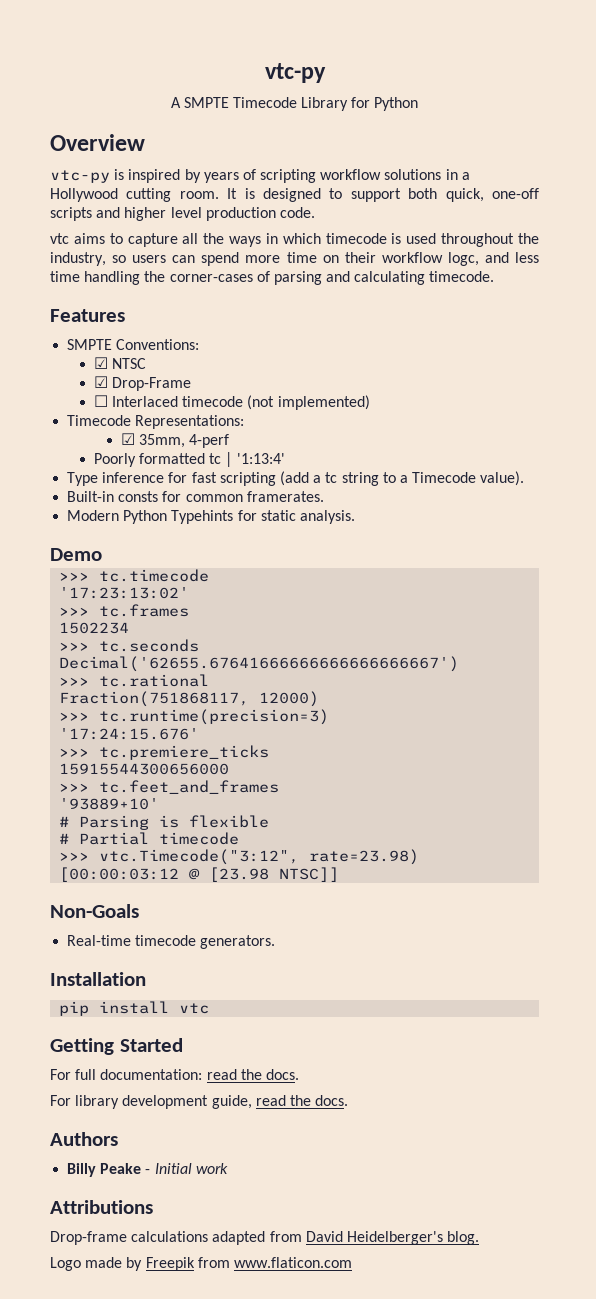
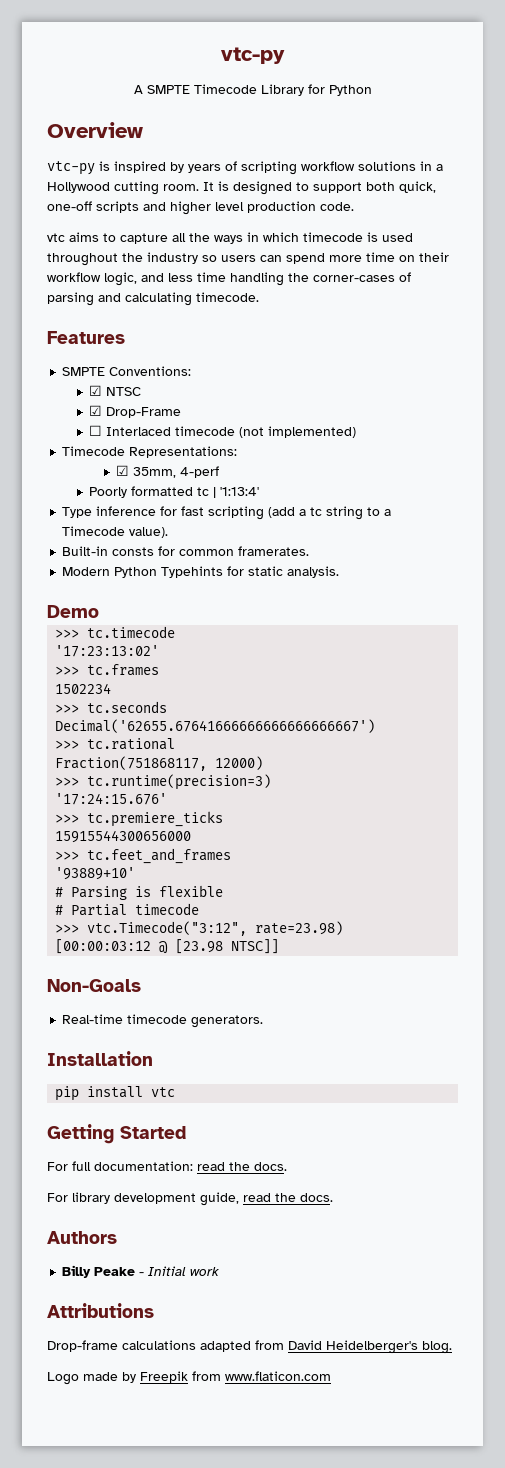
- vtc aims to capture all the ways in which timecode is used throughout the industry, so users can spend more time on their workflow logc, and less time handling the corner-cases of parsing and calculating timecode.
+ vtc aims to capture all the ways in which timecode is used throughout the industry so users can spend more time on their workflow logic, and less time handling the corner-cases of parsing and calculating timecode.

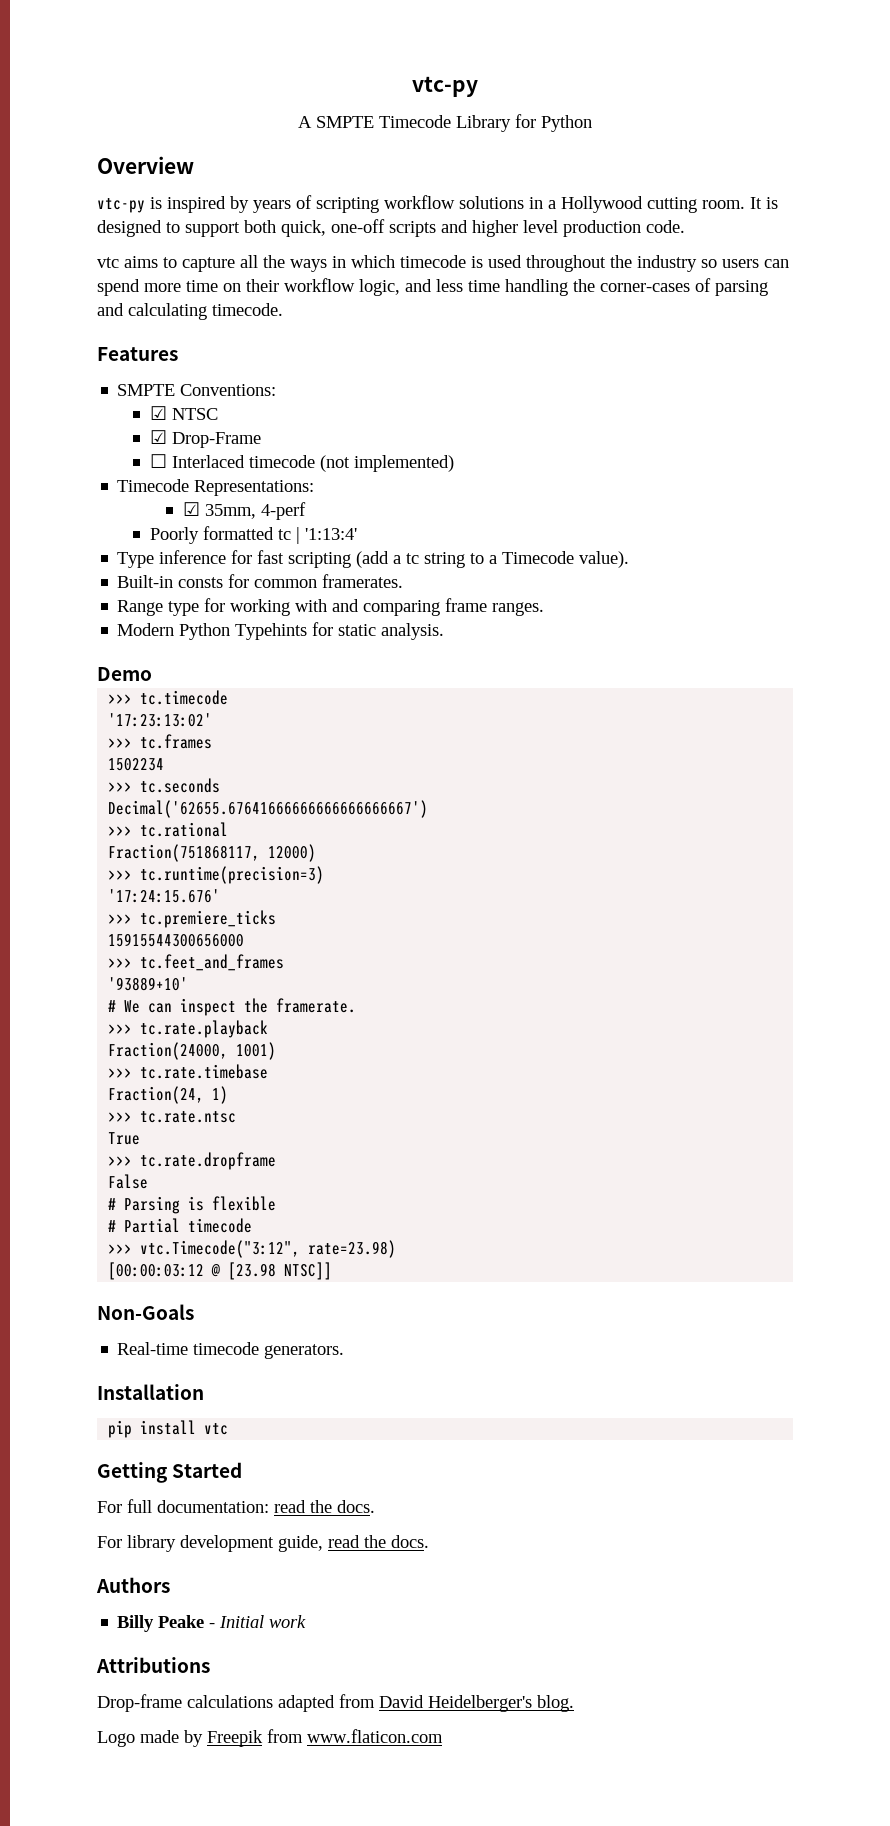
+ Range type for working with and comparing frame ranges.
+ # We can inspect the framerate.
+ >>> tc.rate.playback
+ Fraction(24000, 1001)
+ >>> tc.rate.timebase
+ Fraction(24, 1)
+ >>> tc.rate.ntsc
+ True
+ >>> tc.rate.dropframe
+ False

